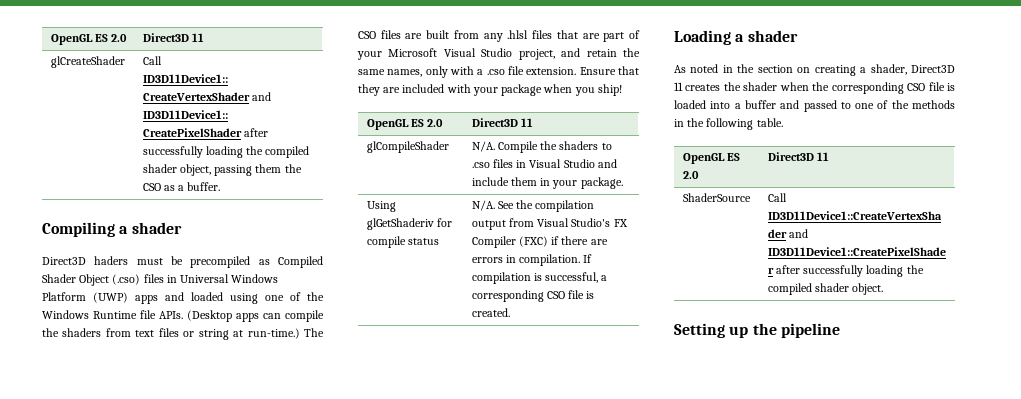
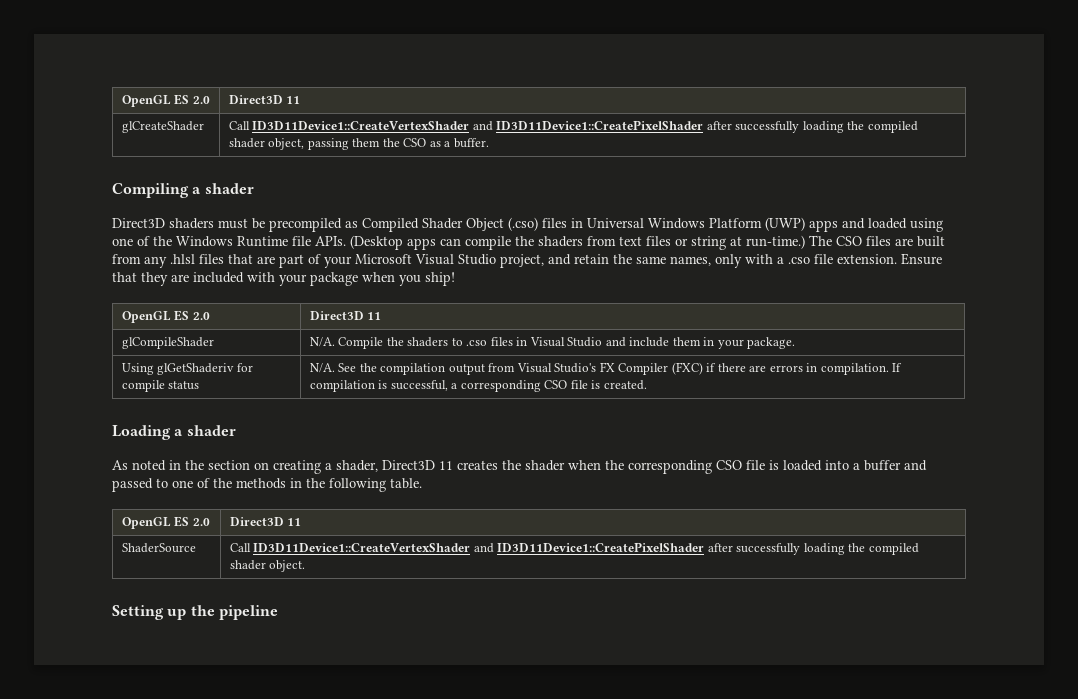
- Direct3D haders must be precompiled as Compiled Shader Object (.cso) files in Universal Windows Platform (UWP) apps and loaded using one of the Windows Runtime file APIs.
+ Direct3D shaders must be precompiled as Compiled Shader Object (.cso) files in Universal Windows Platform (UWP) apps and loaded using one of the Windows Runtime file APIs.

